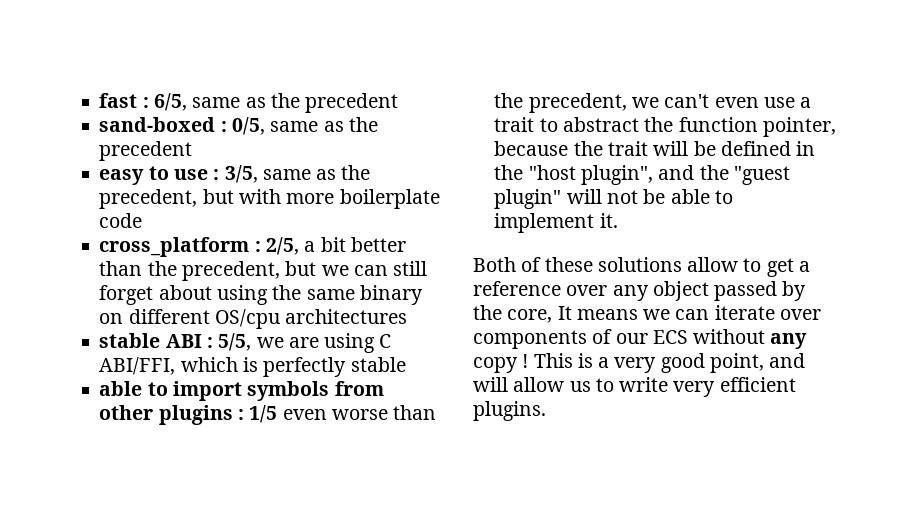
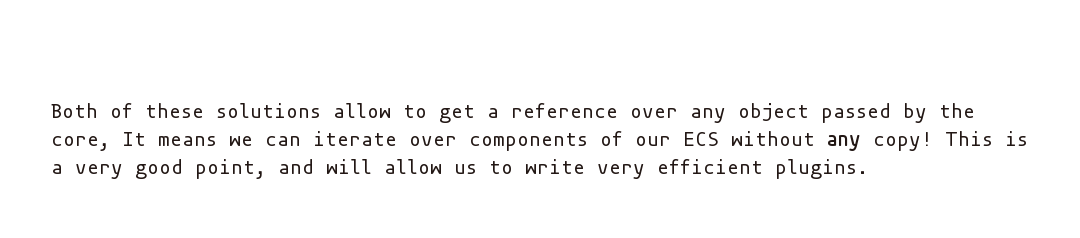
- fast : 6/5, same as the precedent
- sand-boxed : 0/5, same as the precedent
- easy to use : 3/5, same as the precedent, but with more boilerplate code
- cross_platform : 2/5, a bit better than the precedent, but we can still forget about using the same binary on different OS/cpu architectures
- stable ABI : 5/5, we are using C ABI/FFI, which is perfectly stable
- able to import symbols from other plugins : 1/5 even worse than the precedent, we can't even use a trait to abstract the function pointer, because the trait will be defined in the "host plugin", and the "guest plugin" will not be able to implement it.
- Both of these solutions allow to get a reference over any object passed by the core, It means we can iterate over components of our ECS without any copy !
+ Both of these solutions allow to get a reference over any object passed by the core, It means we can iterate over components of our ECS without any copy!

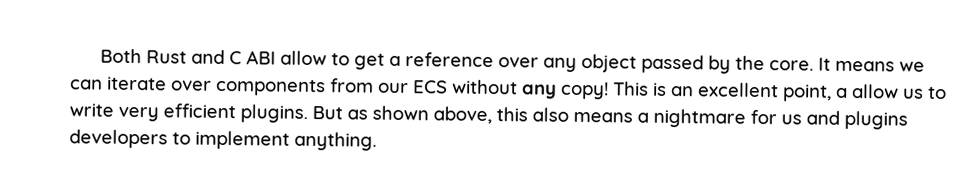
- Both of these solutions allow to get a reference over any object passed by the core, It means we can iterate over components of our ECS without any copy!
+ Both Rust and C ABI allow to get a reference over any object passed by the core. It means we can iterate over components from our ECS without any copy!
- This is a very good point, and will allow us to write very efficient plugins.
+ This is an excellent point, a allow us to write very efficient plugins.
+ But as shown above, this also means a nightmare for us and plugins developers to implement anything.

